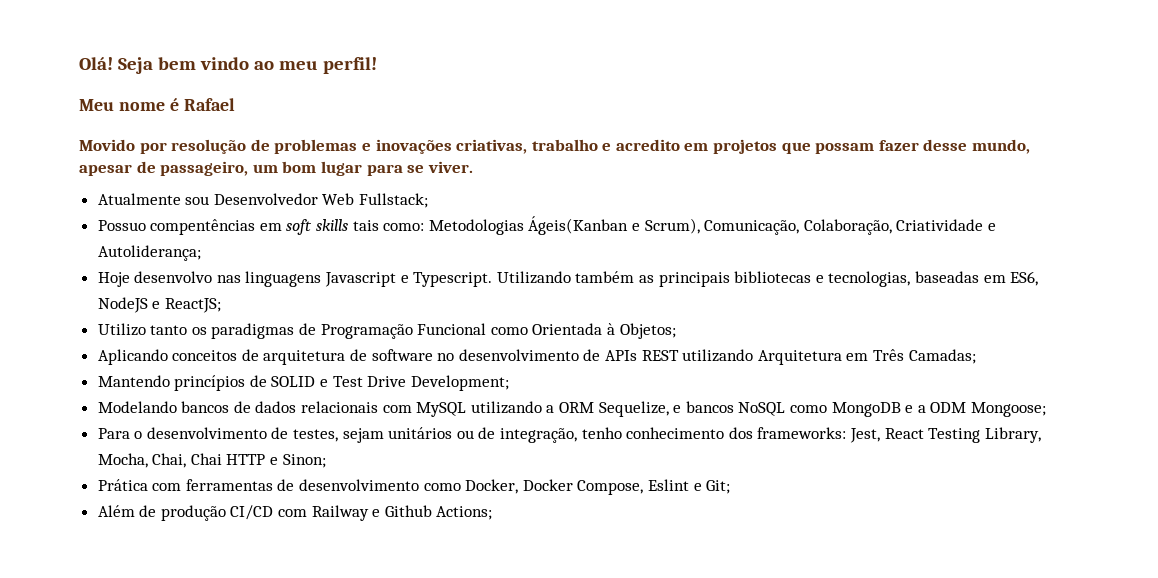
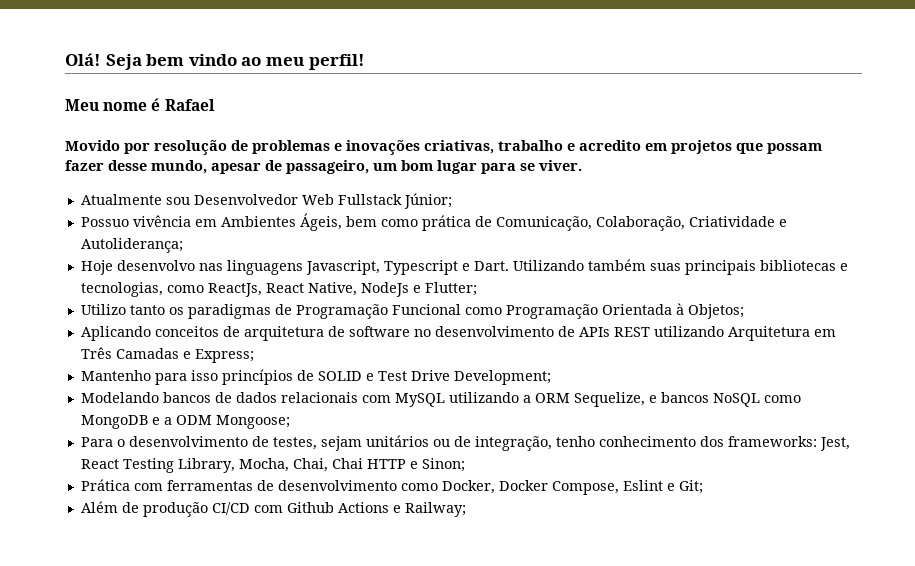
- Atualmente sou Desenvolvedor Web Fullstack;
+ Atualmente sou Desenvolvedor Web Fullstack Júnior;
- Possuo compentências em soft skills tais como: Metodologias Ágeis(Kanban e Scrum), Comunicação, Colaboração, Criatividade e Autoliderança;
+ Possuo vivência em Ambientes Ágeis, bem como prática de Comunicação, Colaboração, Criatividade e Autoliderança;
- Hoje desenvolvo nas linguagens Javascript e Typescript.
+ Hoje desenvolvo nas linguagens Javascript, Typescript e Dart.
- Utilizando também as principais bibliotecas e tecnologias, baseadas em ES6, NodeJS e ReactJS;
+ Utilizando também suas principais bibliotecas e tecnologias, como ReactJs, React Native, NodeJs e Flutter;
- Utilizo tanto os paradigmas de Programação Funcional como Orientada à Objetos;
+ Utilizo tanto os paradigmas de Programação Funcional como Programação Orientada à Objetos;
- Aplicando conceitos de arquitetura de software no desenvolvimento de APIs REST utilizando Arquitetura em Três Camadas;
- Mantendo princípios de SOLID e Test Drive Development;
+ Aplicando conceitos de arquitetura de software no desenvolvimento de APIs REST utilizando Arquitetura em Três Camadas e Express;
+ Mantenho para isso princípios de SOLID e Test Drive Development;
- Além de produção CI/CD com Railway e Github Actions;
+ Além de produção CI/CD com Github Actions e Railway;

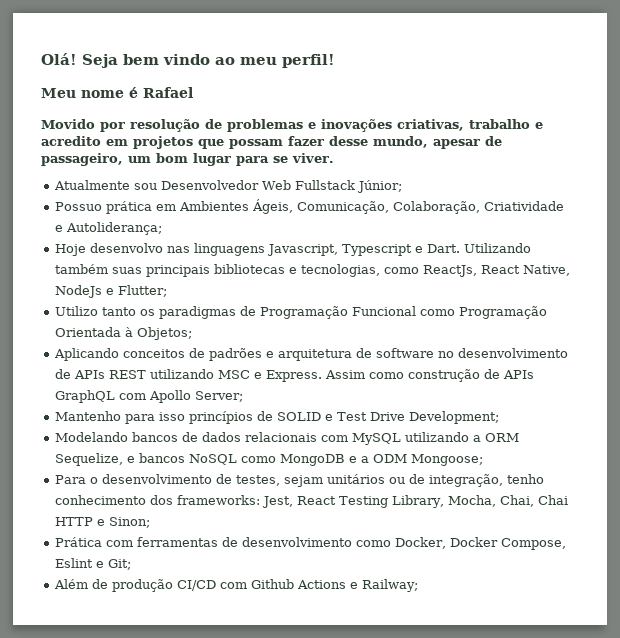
- Possuo vivência em Ambientes Ágeis, bem como prática de Comunicação, Colaboração, Criatividade e Autoliderança;
+ Possuo prática em Ambientes Ágeis, Comunicação, Colaboração, Criatividade e Autoliderança;
- Aplicando conceitos de arquitetura de software no desenvolvimento de APIs REST utilizando Arquitetura em Três Camadas e Express;
+ Aplicando conceitos de padrões e arquitetura de software no desenvolvimento de APIs REST utilizando MSC e Express. Assim como construção de APIs GraphQL com Apollo Server;

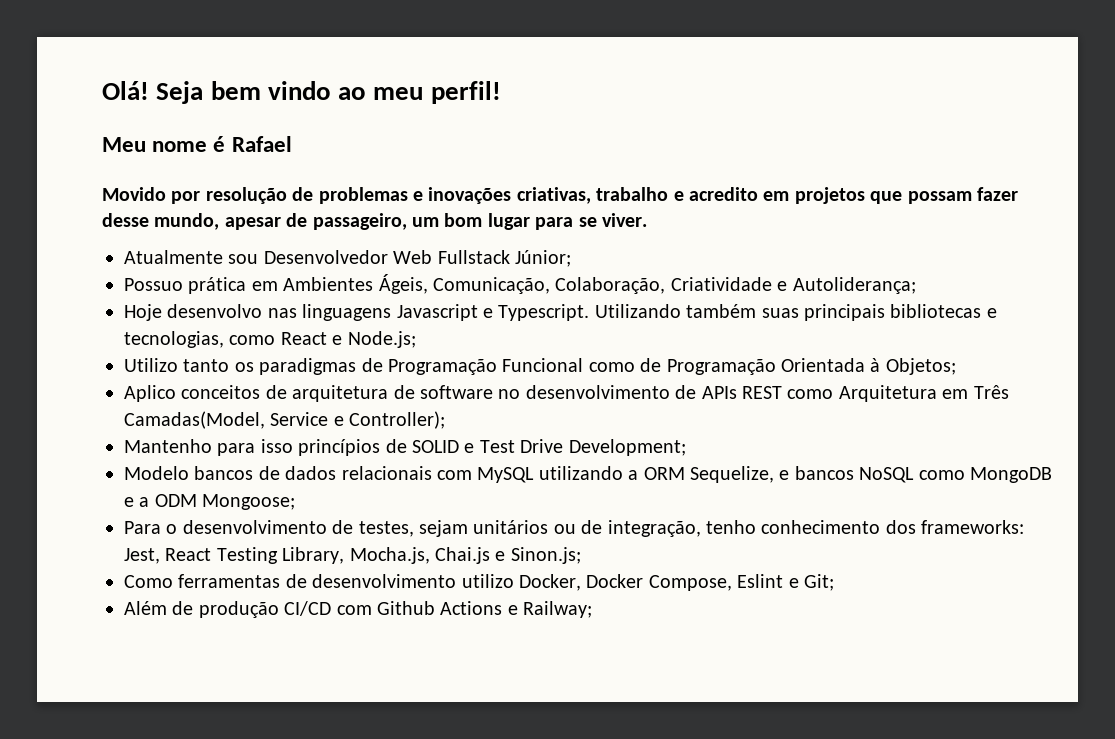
- Hoje desenvolvo nas linguagens Javascript, Typescript e Dart.
+ Hoje desenvolvo nas linguagens Javascript e Typescript.
- Utilizando também suas principais bibliotecas e tecnologias, como ReactJs, React Native, NodeJs e Flutter;
+ Utilizando também suas principais bibliotecas e tecnologias, como React e Node.js;
- Utilizo tanto os paradigmas de Programação Funcional como Programação Orientada à Objetos;
+ Utilizo tanto os paradigmas de Programação Funcional como de Programação Orientada à Objetos;
- Aplicando conceitos de padrões e arquitetura de software no desenvolvimento de APIs REST utilizando MSC e Express. Assim como construção de APIs GraphQL com Apollo Server;
+ Aplico conceitos de arquitetura de software no desenvolvimento de APIs REST como Arquitetura em Três Camadas(Model, Service e Controller);
- Modelando bancos de dados relacionais com MySQL utilizando a ORM Sequelize, e bancos NoSQL como MongoDB e a ODM Mongoose;
+ Modelo bancos de dados relacionais com MySQL utilizando a ORM Sequelize, e bancos NoSQL como MongoDB e a ODM Mongoose;
- Para o desenvolvimento de testes, sejam unitários ou de integração, tenho conhecimento dos frameworks: Jest, React Testing Library, Mocha, Chai, Chai HTTP e Sinon;
- Prática com ferramentas de desenvolvimento como Docker, Docker Compose, Eslint e Git;
+ Para o desenvolvimento de testes, sejam unitários ou de integração, tenho conhecimento dos frameworks: Jest, React Testing Library, Mocha.js, Chai.js e Sinon.js;
+ Como ferramentas de desenvolvimento utilizo Docker, Docker Compose, Eslint e Git;

